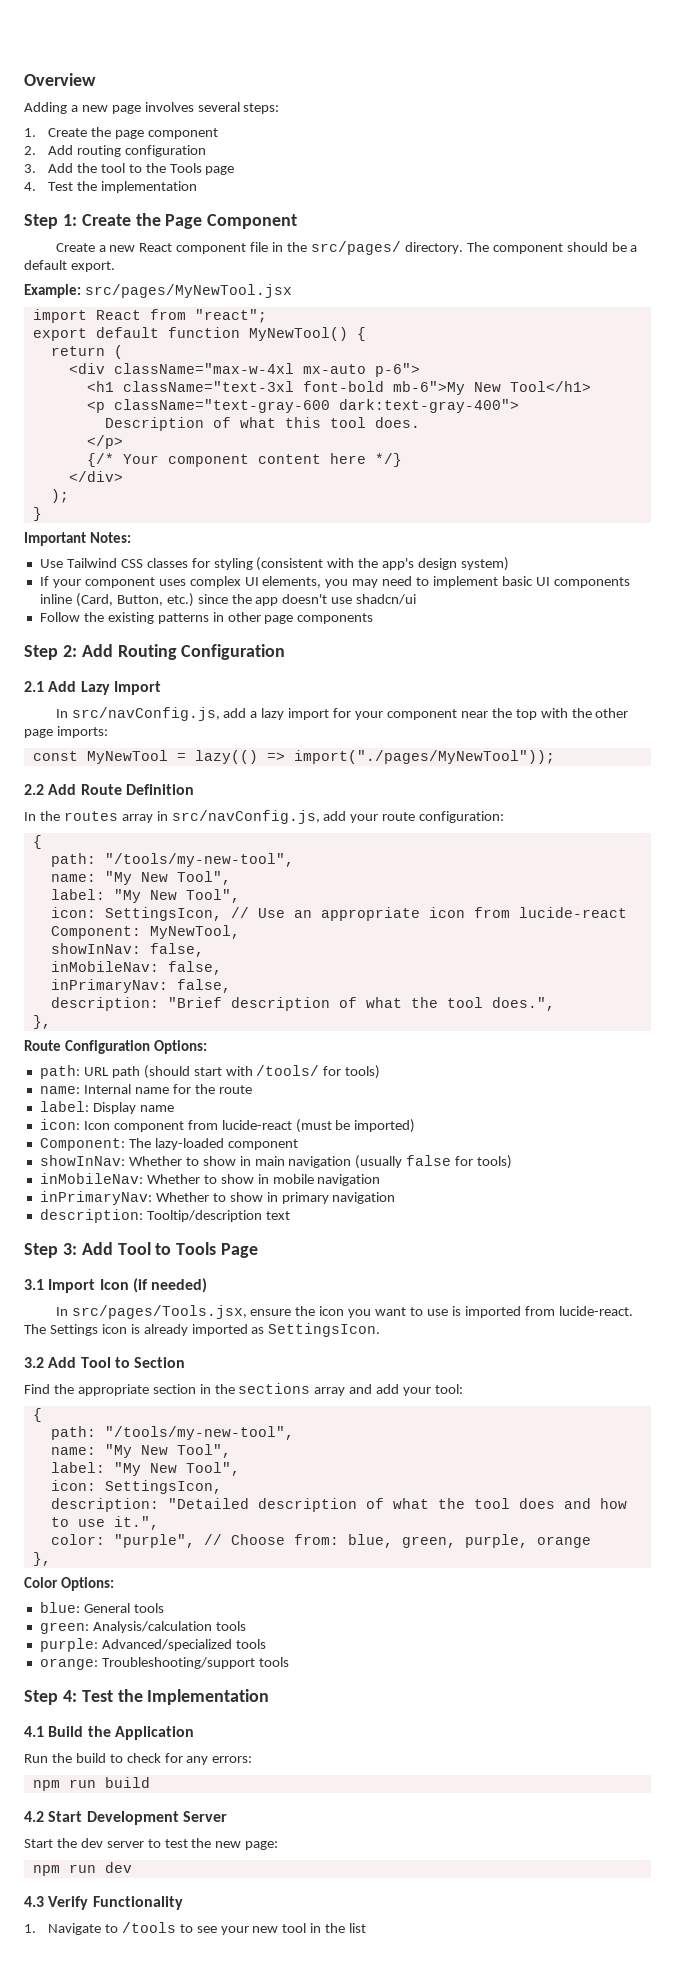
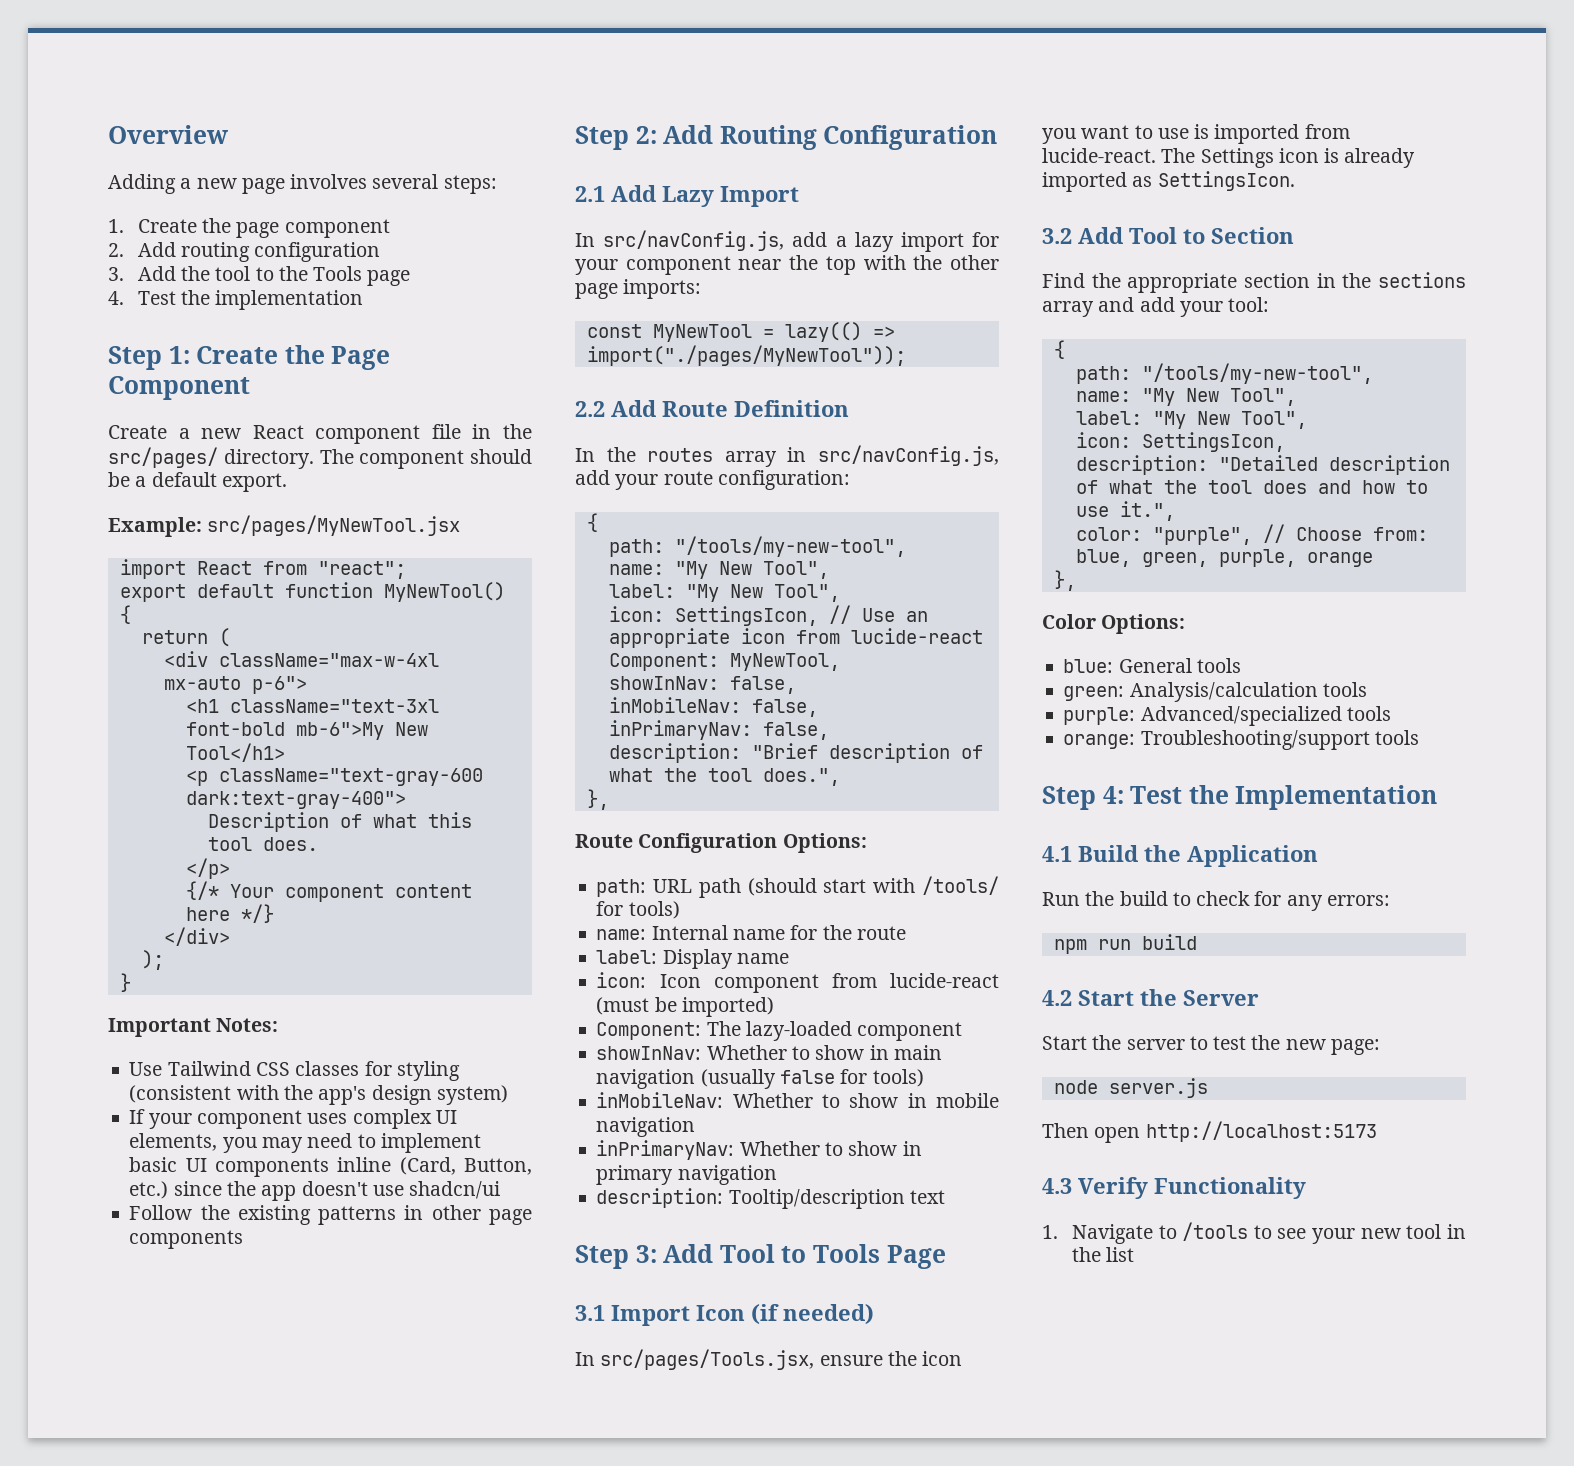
- 4.2 Start Development Server
+ 4.2 Start the Server
- Start the dev server to test the new page:
+ Start the server to test the new page:
- npm run dev
+ node server.js
+ Then open http://localhost:5173

